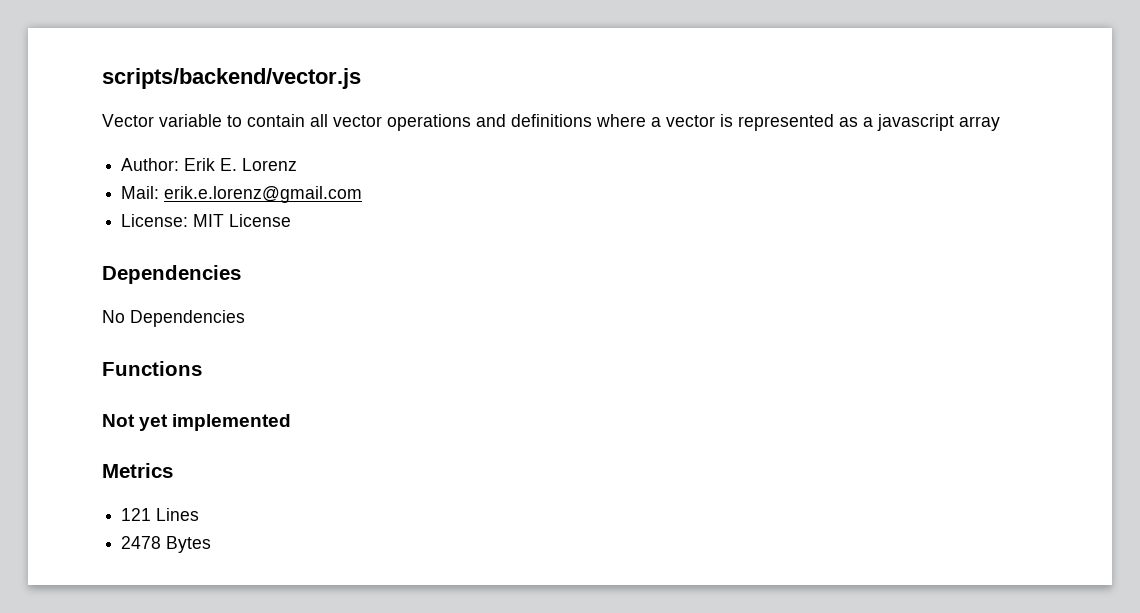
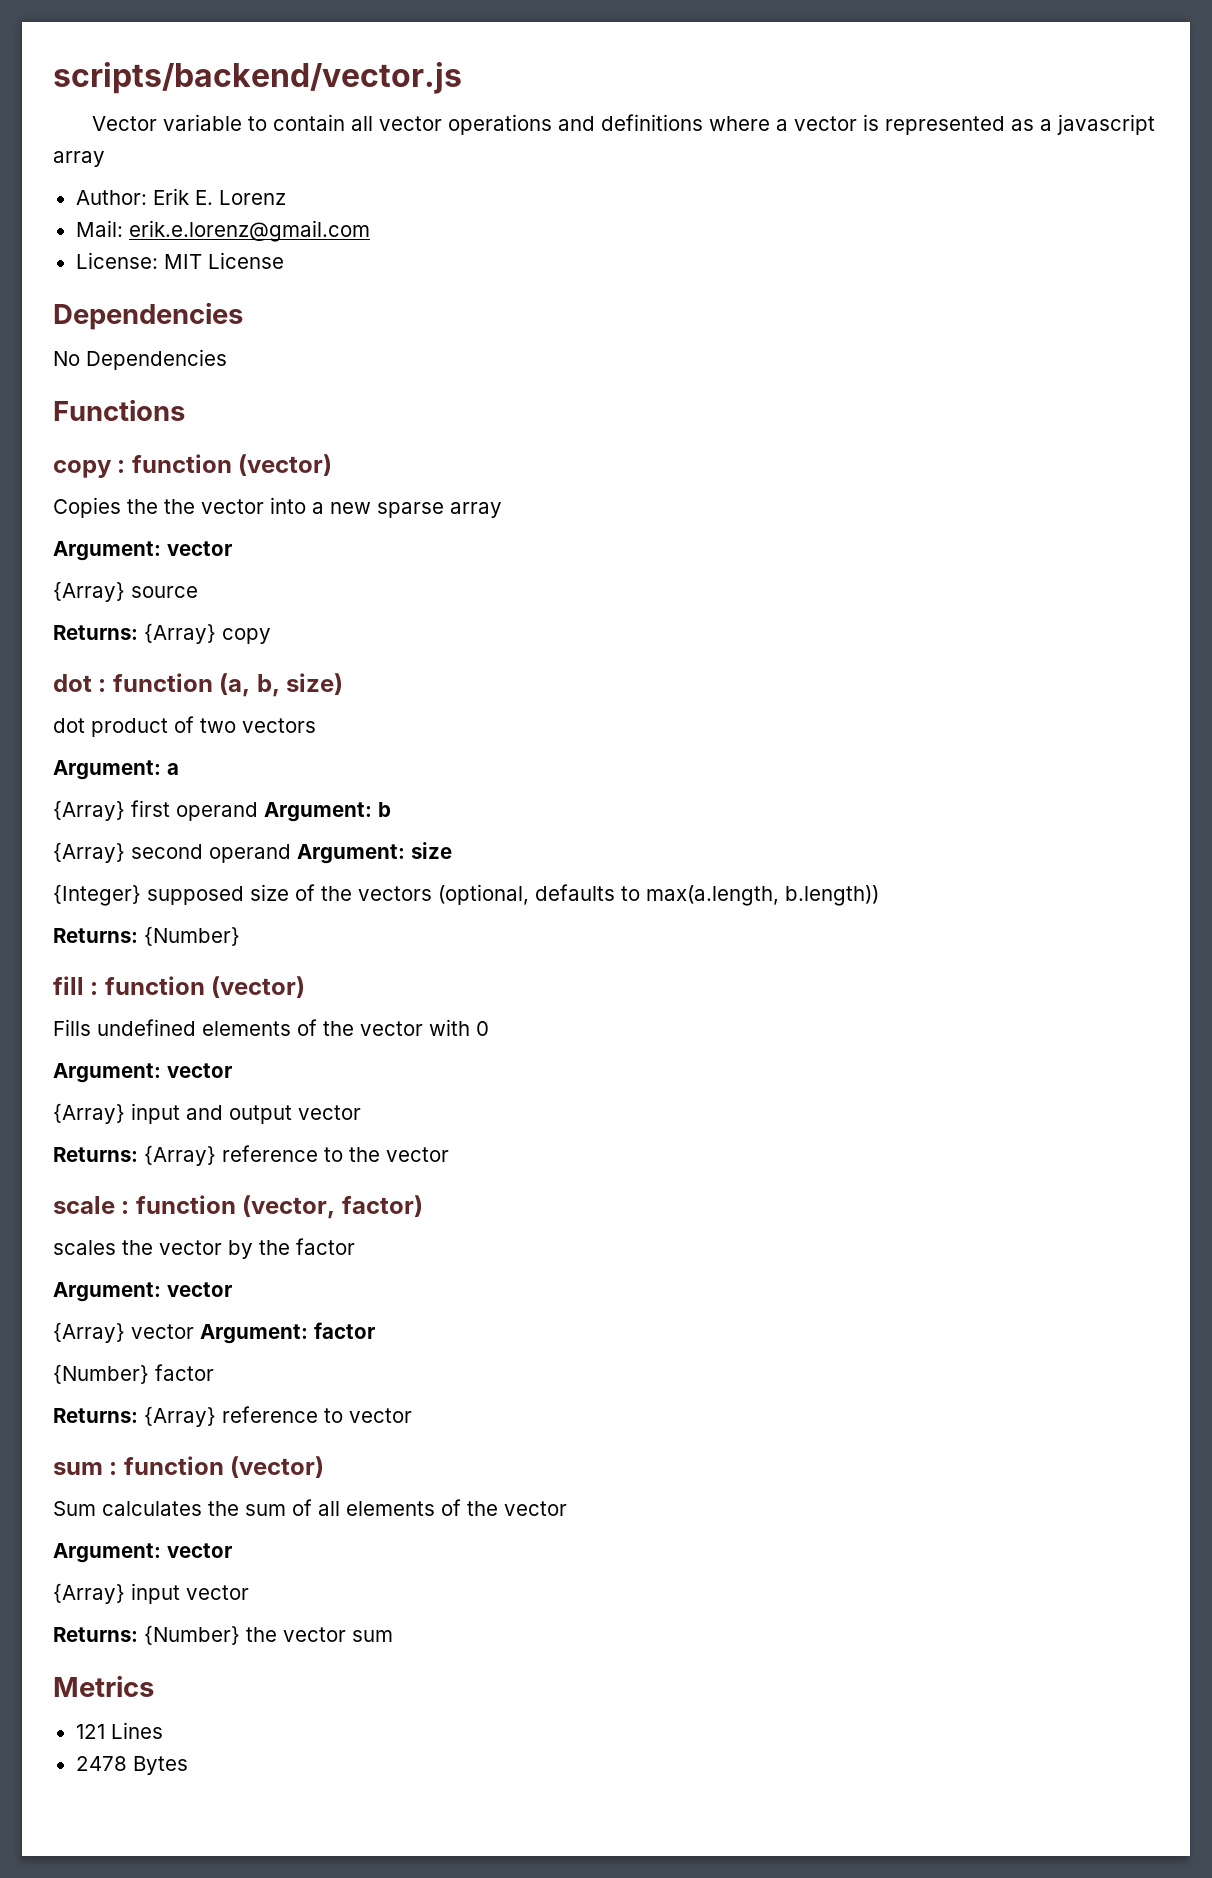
- Not yet implemented
+ copy : function (vector)
+ Copies the the vector into a new sparse array
+ Argument: vector
+ {Array} source
+ Returns: {Array} copy
+ dot : function (a, b, size)
+ dot product of two vectors
+ Argument: a
+ {Array} first operand Argument: b
+ {Array} second operand Argument: size
+ {Integer} supposed size of the vectors (optional, defaults to max(a.length, b.length))
+ Returns: {Number}
+ fill : function (vector)
+ Fills undefined elements of the vector with 0
+ Argument: vector
+ {Array} input and output vector
+ Returns: {Array} reference to the vector
+ scale : function (vector, factor)
+ scales the vector by the factor
+ Argument: vector
+ {Array} vector Argument: factor
+ {Number} factor
+ Returns: {Array} reference to vector
+ sum : function (vector)
+ Sum calculates the sum of all elements of the vector
+ Argument: vector
+ {Array} input vector
+ Returns: {Number} the vector sum

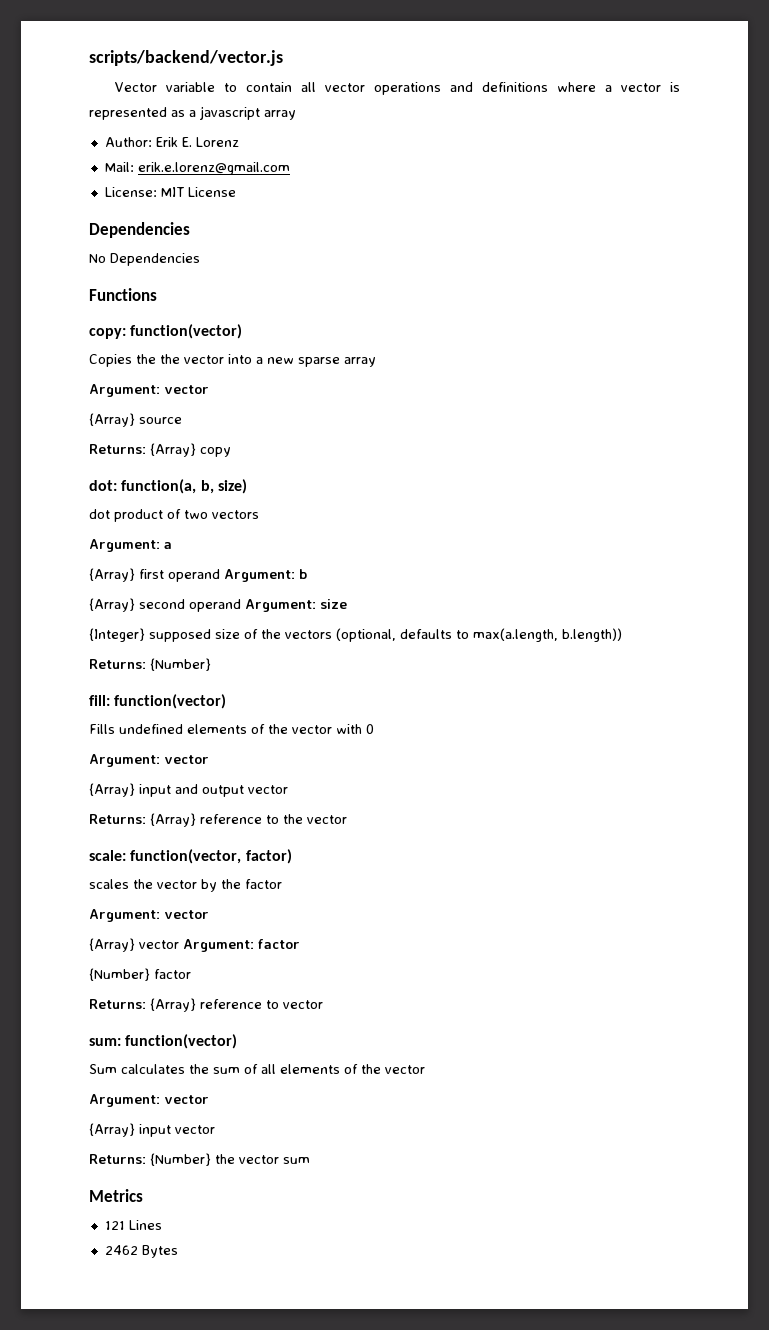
- copy : function (vector)
+ copy: function(vector)
- dot : function (a, b, size)
+ dot: function(a, b, size)
- fill : function (vector)
+ fill: function(vector)
- scale : function (vector, factor)
+ scale: function(vector, factor)
- sum : function (vector)
+ sum: function(vector)
- 2478 Bytes
+ 2462 Bytes

